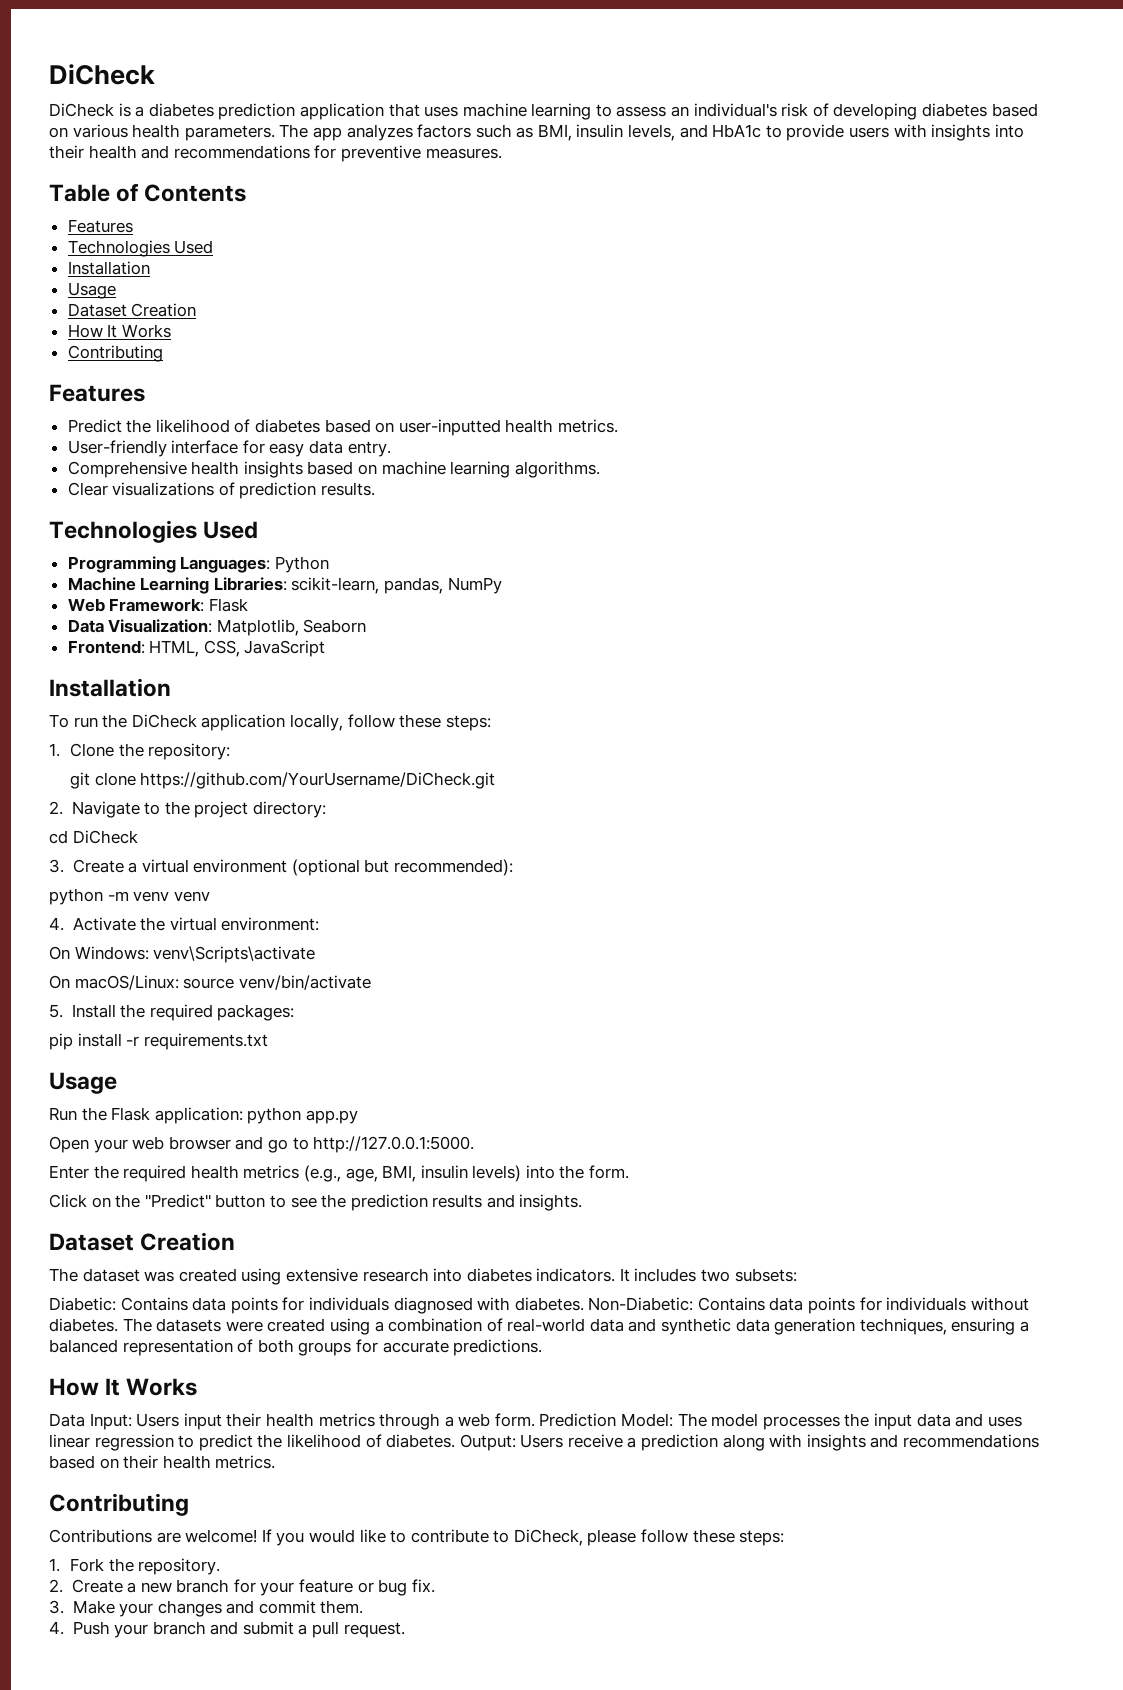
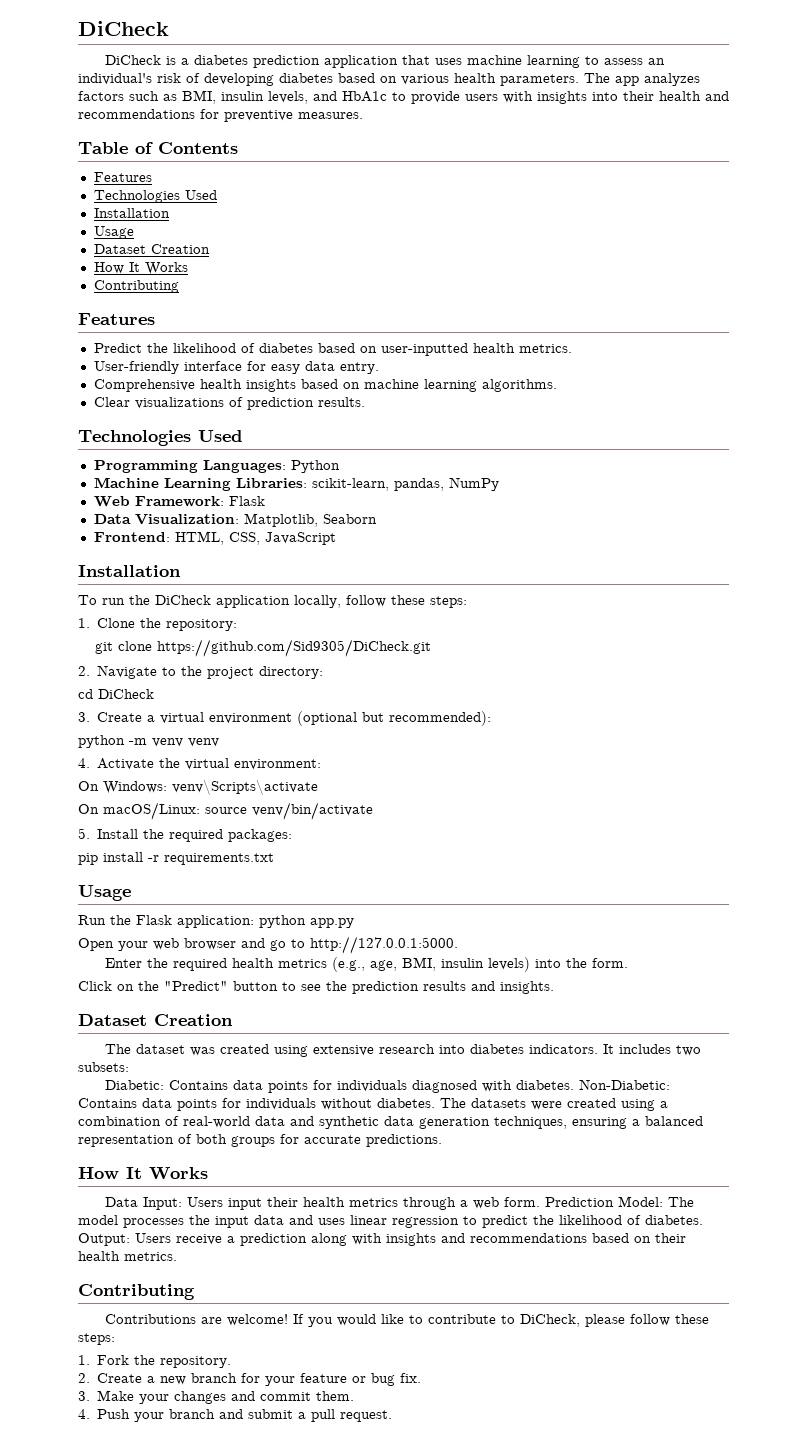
- git clone https://github.com/YourUsername/DiCheck.git
+ git clone https://github.com/Sid9305/DiCheck.git

